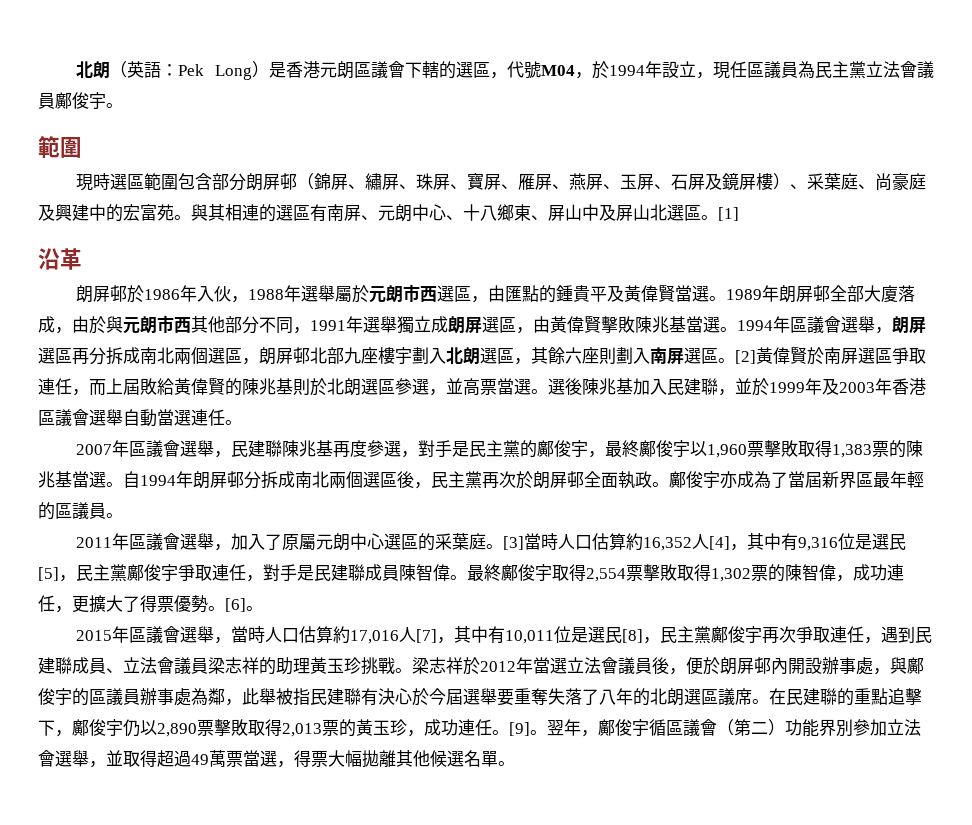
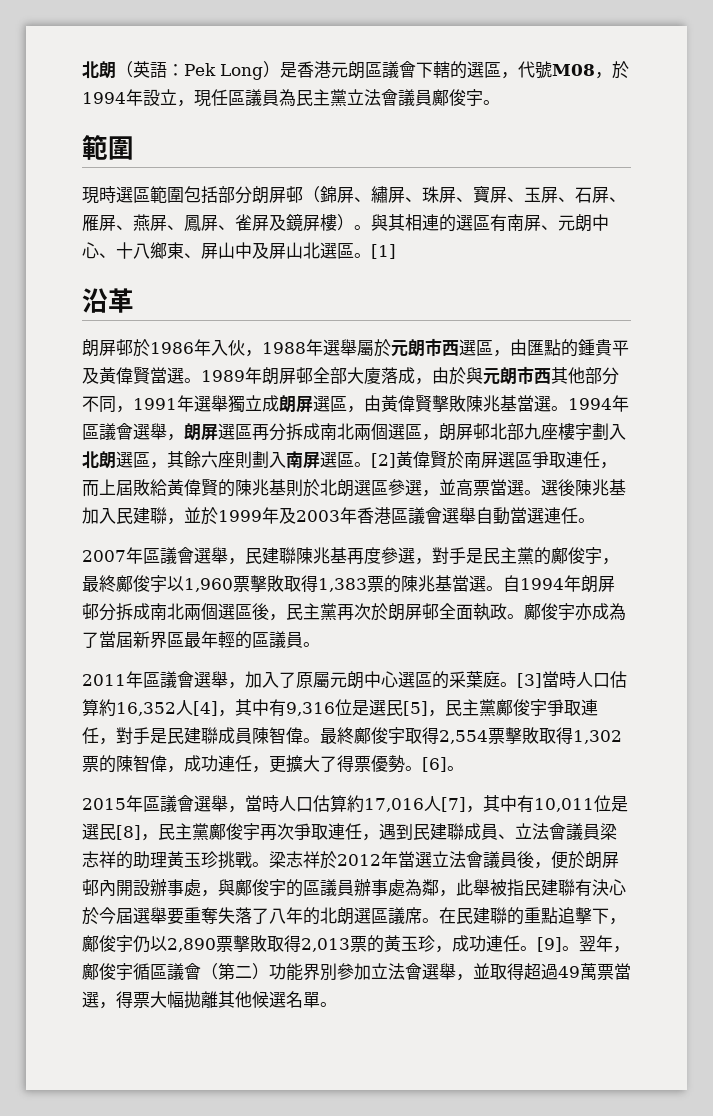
- 北朗（英語：Pek Long）是香港元朗區議會下轄的選區，代號M04，於1994年設立，現任區議員為民主黨立法會議員鄺俊宇。
+ 北朗（英語：Pek Long）是香港元朗區議會下轄的選區，代號M08，於1994年設立，現任區議員為民主黨立法會議員鄺俊宇。
- 現時選區範圍包含部分朗屏邨（錦屏、繡屏、珠屏、寶屏、雁屏、燕屏、玉屏、石屏及鏡屏樓）、采葉庭、尚豪庭及興建中的宏富苑。
+ 現時選區範圍包括部分朗屏邨（錦屏、繡屏、珠屏、寶屏、玉屏、石屏、雁屏、燕屏、鳳屏、雀屏及鏡屏樓）。

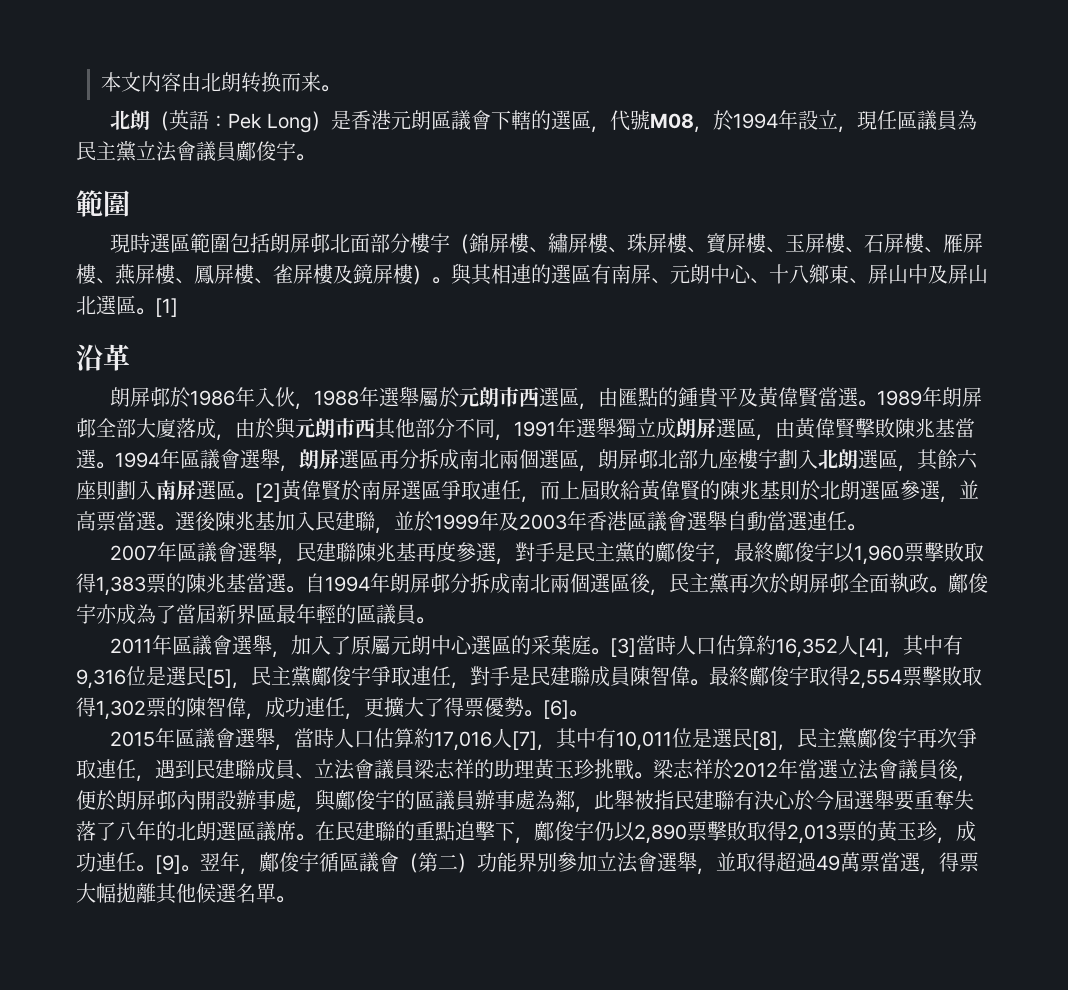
+ 本文内容由北朗转换而来。
- 現時選區範圍包括部分朗屏邨（錦屏、繡屏、珠屏、寶屏、玉屏、石屏、雁屏、燕屏、鳳屏、雀屏及鏡屏樓）。
+ 現時選區範圍包括朗屏邨北面部分樓宇（錦屏樓、繡屏樓、珠屏樓、寶屏樓、玉屏樓、石屏樓、雁屏樓、燕屏樓、鳳屏樓、雀屏樓及鏡屏樓）。

